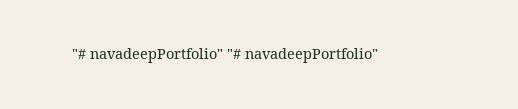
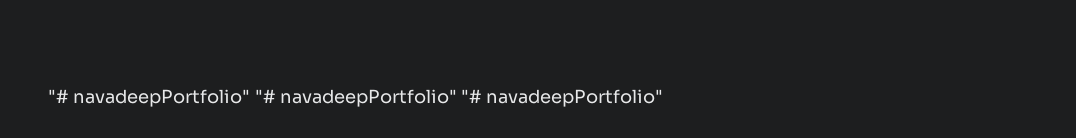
- "# navadeepPortfolio" "# navadeepPortfolio"
+ "# navadeepPortfolio" "# navadeepPortfolio" "# navadeepPortfolio"

